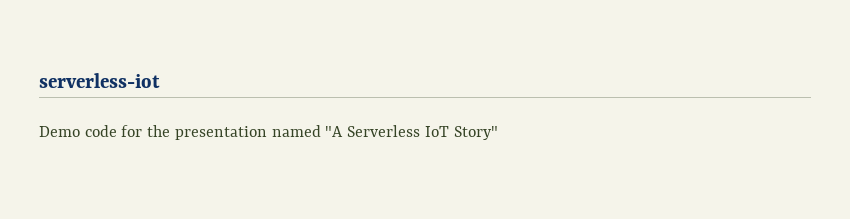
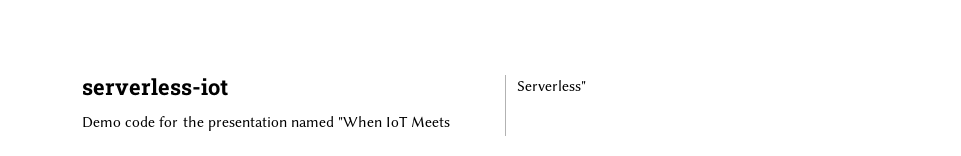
- Demo code for the presentation named "A Serverless IoT Story"
+ Demo code for the presentation named "When IoT Meets Serverless"

